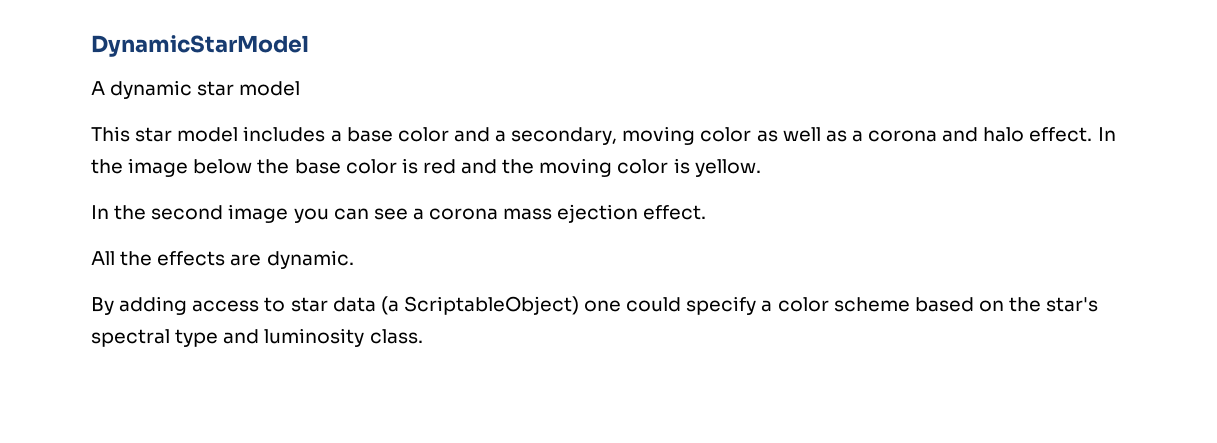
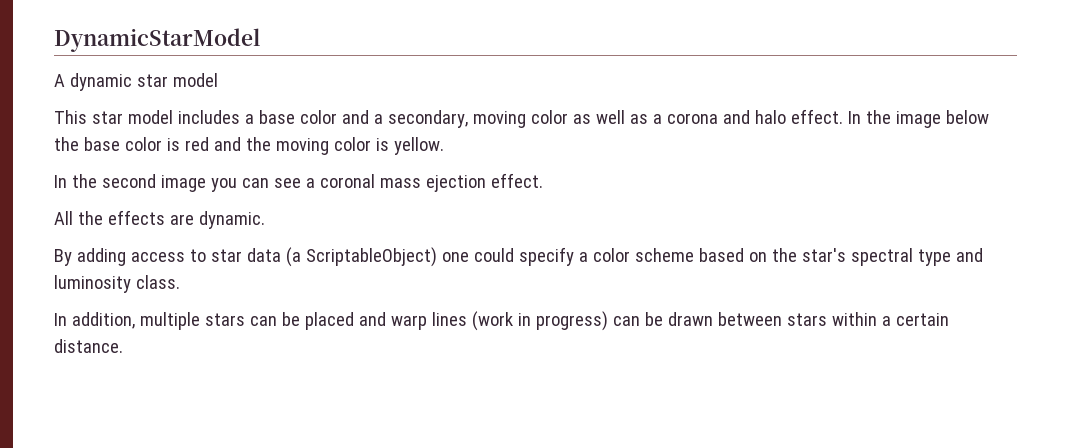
- In the second image you can see a corona mass ejection effect.
+ In the second image you can see a coronal mass ejection effect.
+ In addition, multiple stars can be placed and warp lines (work in progress) can be drawn between stars within a certain distance.

